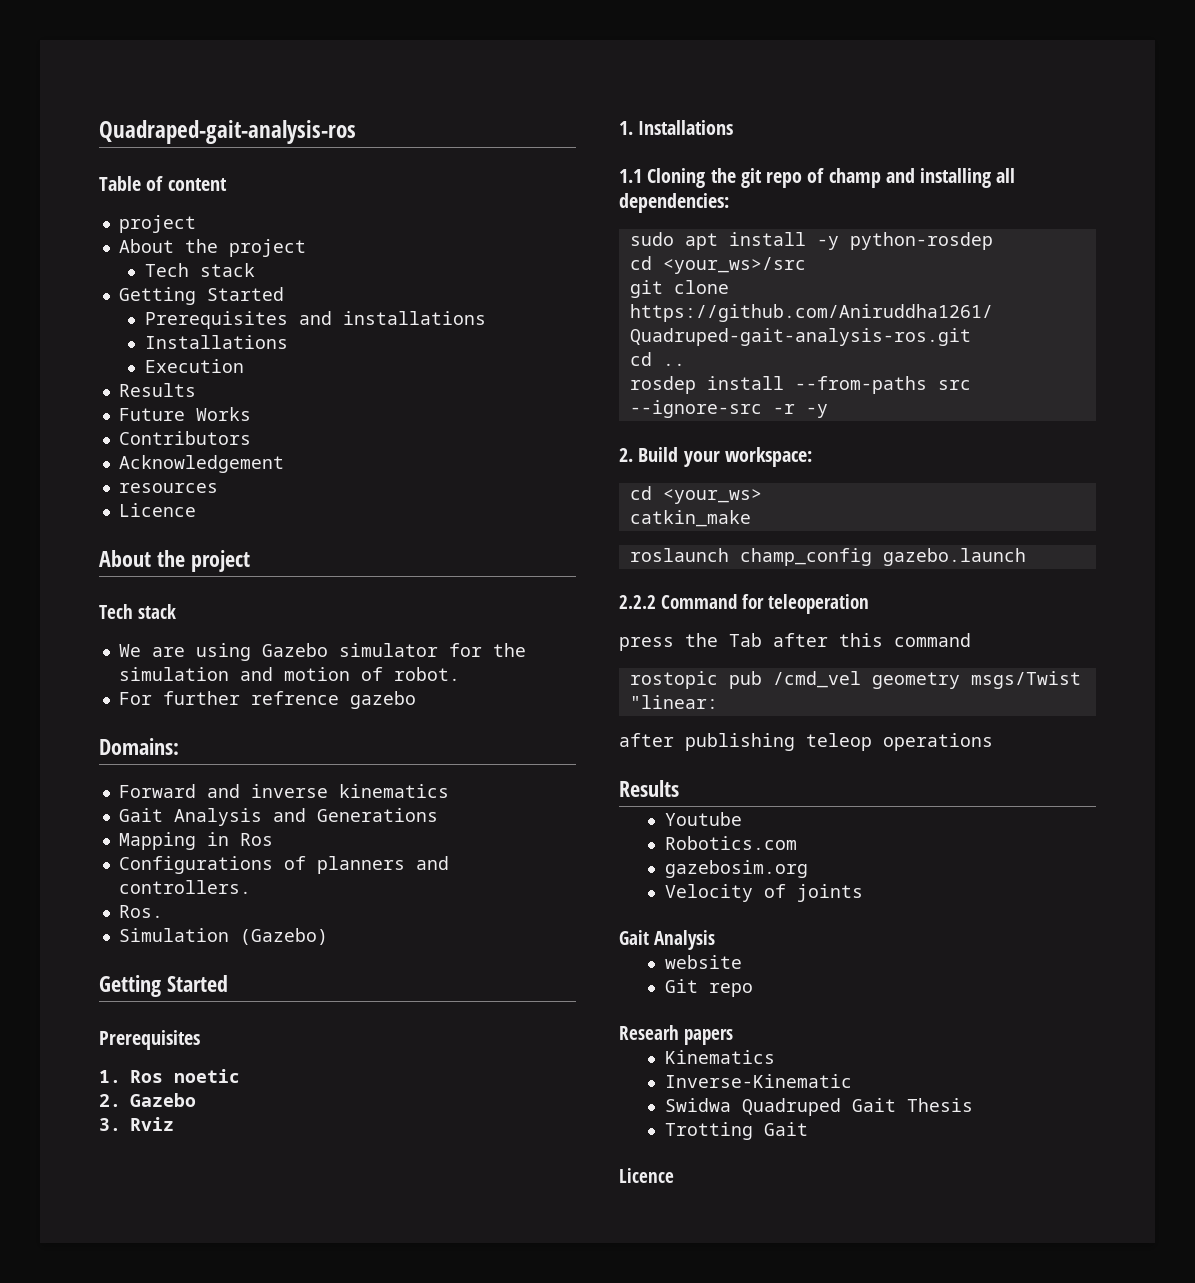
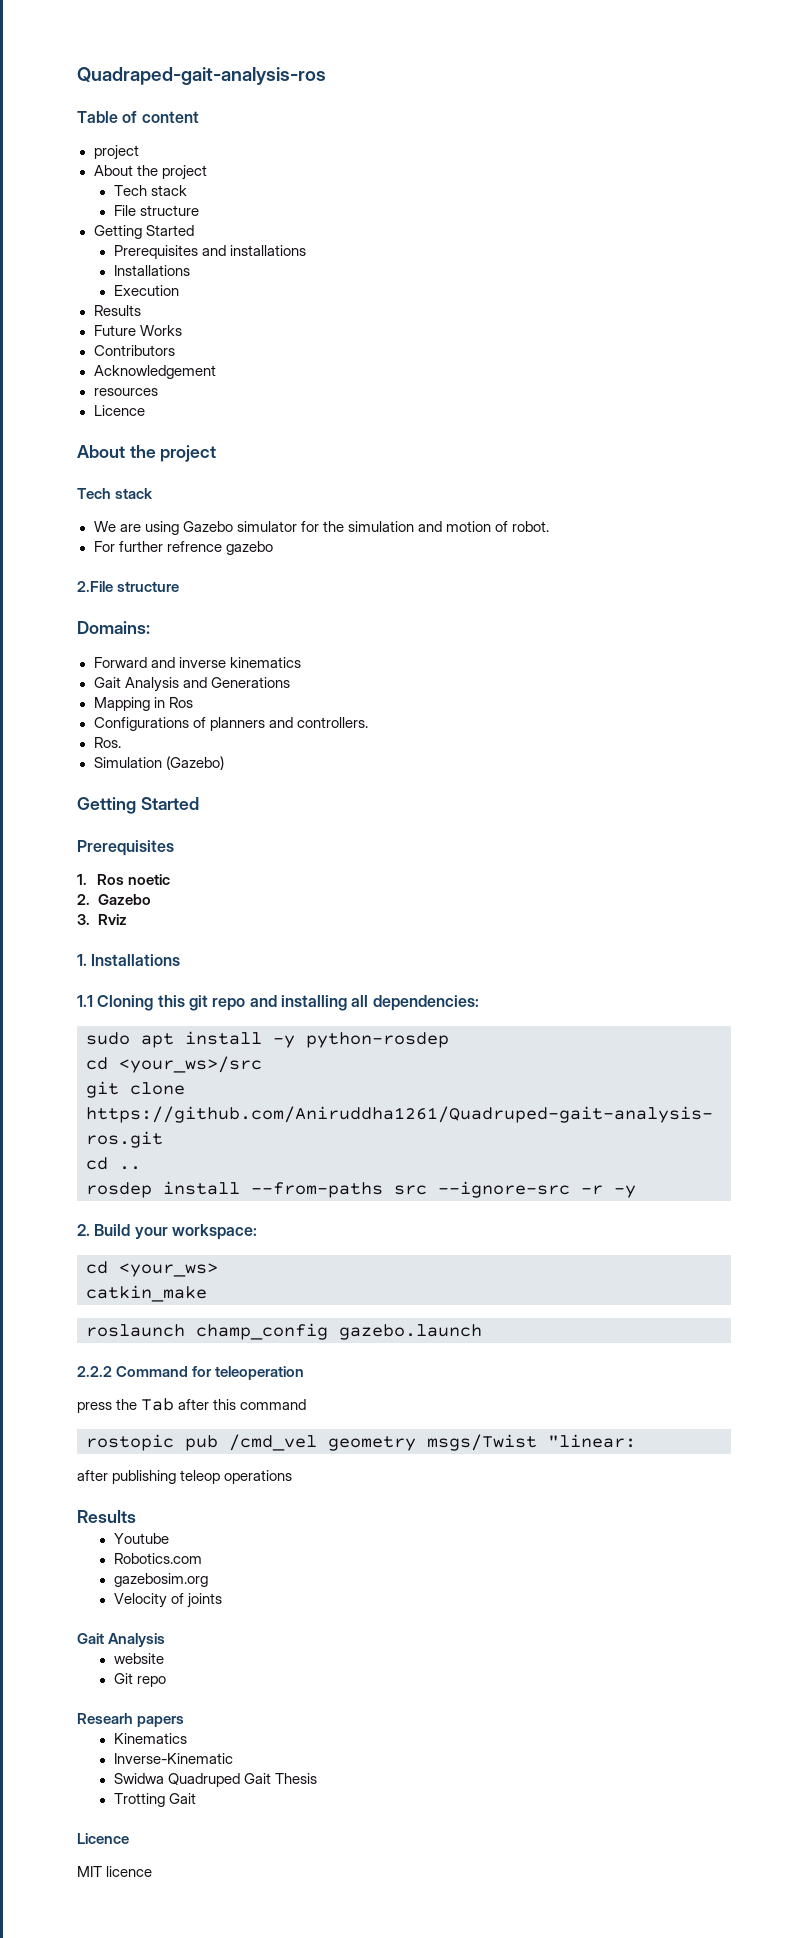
+ File structure
+ 2.File structure
- 1.1 Cloning the git repo of champ and installing all dependencies:
+ 1.1 Cloning this git repo and installing all dependencies:
+ MIT licence

